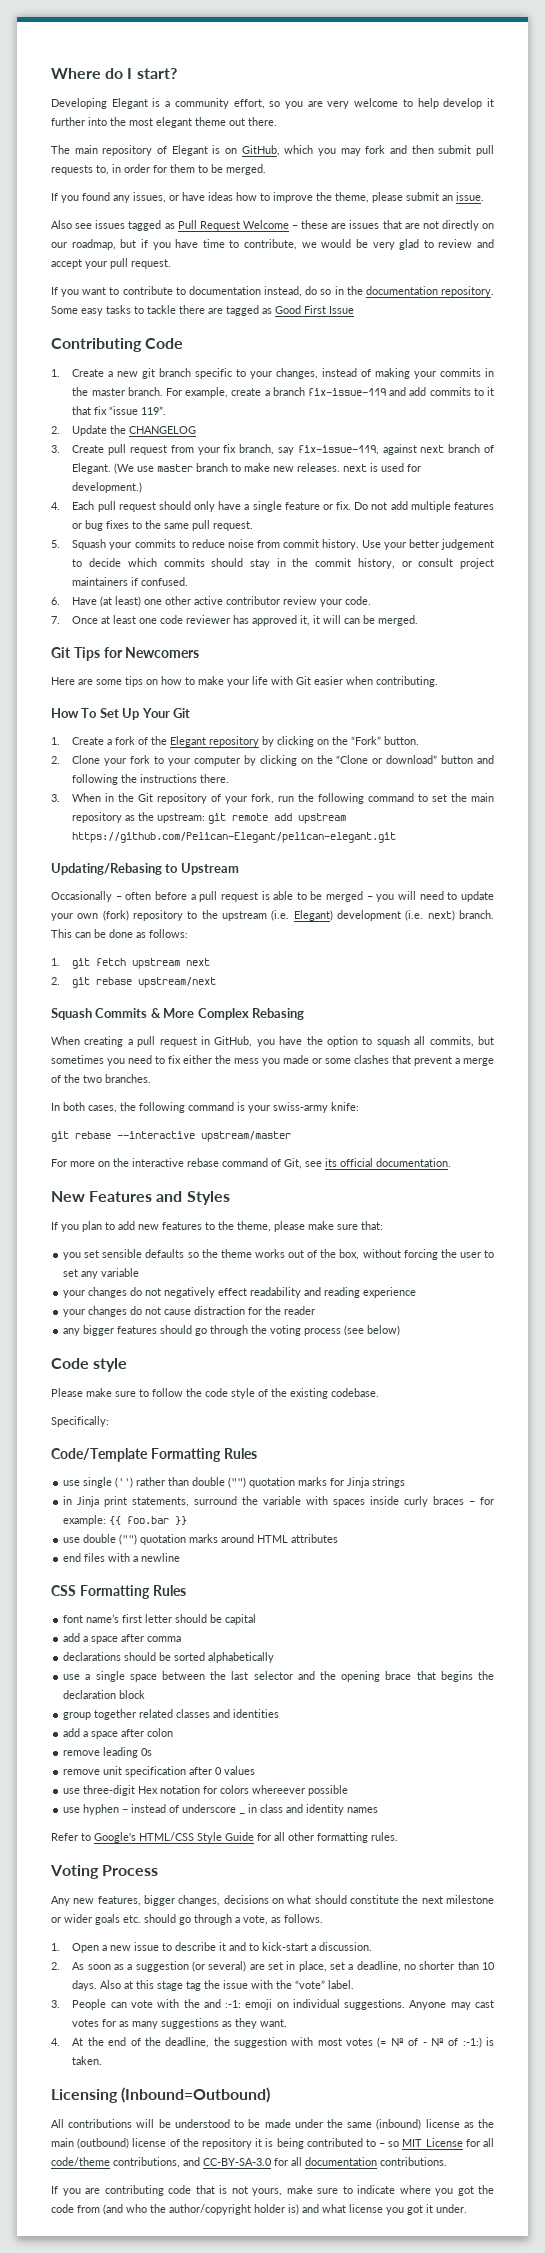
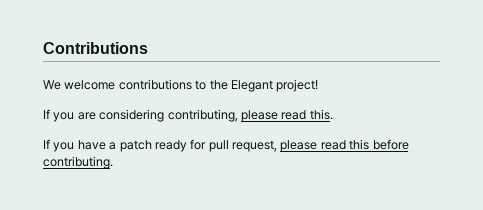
- Where do I start?
- Developing Elegant is a community effort, so you are very welcome to help develop it further into the most elegant theme out there.
- The main repository of Elegant is on GitHub, which you may fork and then submit pull requests to, in order for them to be merged.
- If you found any issues, or have ideas how to improve the theme, please submit an issue.
- Also see issues tagged as Pull Request Welcome – these are issues that are not directly on our roadmap, but if you have time to contribute, we would be very glad to review and accept your pull request.
- If you want to contribute to documentation instead, do so in the documentation repository. Some easy tasks to tackle there are tagged as Good First Issue
- Contributing Code
- 1. Create a new git branch specific to your changes, instead of making your commits in the master branch. For example, create a branch fix-issue-119 and add commits to it that fix “issue 119”.
- 2. Update the CHANGELOG
- 3. Create pull request from your fix branch, say fix-issue-119, against next branch of Elegant. (We use master branch to make new releases. next is used for development.)
- 4. Each pull request should only have a single feature or fix. Do not add multiple features or bug fixes to the same pull request.
- 5. Squash your commits to reduce noise from commit history. Use your better judgement to decide which commits should stay in the commit history, or consult project maintainers if confused.
- 6. Have (at least) one other active contributor review your code.
- 7. Once at least one code reviewer has approved it, it will can be merged.
- Git Tips for Newcomers
- Here are some tips on how to make your life with Git easier when contributing.
- How To Set Up Your Git
- 1. Create a fork of the Elegant repository by clicking on the “Fork” button.
- 2. Clone your fork to your computer by clicking on the “Clone or download” button and following the instructions there.
- 3. When in the Git repository of your fork, run the following command to set the main repository as the upstream: git remote add upstream https://github.com/Pelican-Elegant/pelican-elegant.git
- Updating/Rebasing to Upstream
- Occasionally – often before a pull request is able to be merged – you will need to update your own (fork) repository to the upstream (i.e. Elegant) development (i.e. next) branch. This can be done as follows:
- 1. git fetch upstream next
- 2. git rebase upstream/next
- Squash Commits & More Complex Rebasing
- When creating a pull request in GitHub, you have the option to squash all commits, but sometimes you need to fix either the mess you made or some clashes that prevent a merge of the two branches.
- In both cases, the following command is your swiss-army knife:
- git rebase --interactive upstream/master
- For more on the interactive rebase command of Git, see its official documentation.
- New Features and Styles
- If you plan to add new features to the theme, please make sure that:
- you set sensible defaults so the theme works out of the box, without forcing the user to set any variable
- your changes do not negatively effect readability and reading experience
- your changes do not cause distraction for the reader
- any bigger features should go through the voting process (see below)
- Code style
- Please make sure to follow the code style of the existing codebase.
- Specifically:
- Code/Template Formatting Rules
- use single ('') rather than double ("") quotation marks for Jinja strings
- in Jinja print statements, surround the variable with spaces inside curly braces – for example: {{ foo.bar }}
- use double ("") quotation marks around HTML attributes
- end files with a newline
- CSS Formatting Rules
- font name’s first letter should be capital
- add a space after comma
- declarations should be sorted alphabetically
- use a single space between the last selector and the opening brace that begins the declaration block
- group together related classes and identities
- add a space after colon
- remove leading 0s
- remove unit specification after 0 values
- use three-digit Hex notation for colors whereever possible
- use hyphen - instead of underscore _ in class and identity names
- Refer to Google's HTML/CSS Style Guide for all other formatting rules.
- Voting Process
- Any new features, bigger changes, decisions on what should constitute the next milestone or wider goals etc. should go through a vote, as follows.
- 1. Open a new issue to describe it and to kick-start a discussion.
- 2. As soon as a suggestion (or several) are set in place, set a deadline, no shorter than 10 days. Also at this stage tag the issue with the “vote” label.
- 3. People can vote with the and :-1: emoji on individual suggestions. Anyone may cast votes for as many suggestions as they want.
- 4. At the end of the deadline, the suggestion with most votes (= № of - № of :-1:) is taken.
- Licensing (Inbound=Outbound)
- All contributions will be understood to be made under the same (inbound) license as the main (outbound) license of the repository it is being contributed to – so MIT License for all code/theme contributions, and CC-BY-SA-3.0 for all documentation contributions.
- If you are contributing code that is not yours, make sure to indicate where you got the code from (and who the author/copyright holder is) and what license you got it under.
+ Contributions
+ We welcome contributions to the Elegant project!
+ If you are considering contributing, please read this.
+ If you have a patch ready for pull request, please read this before contributing.

